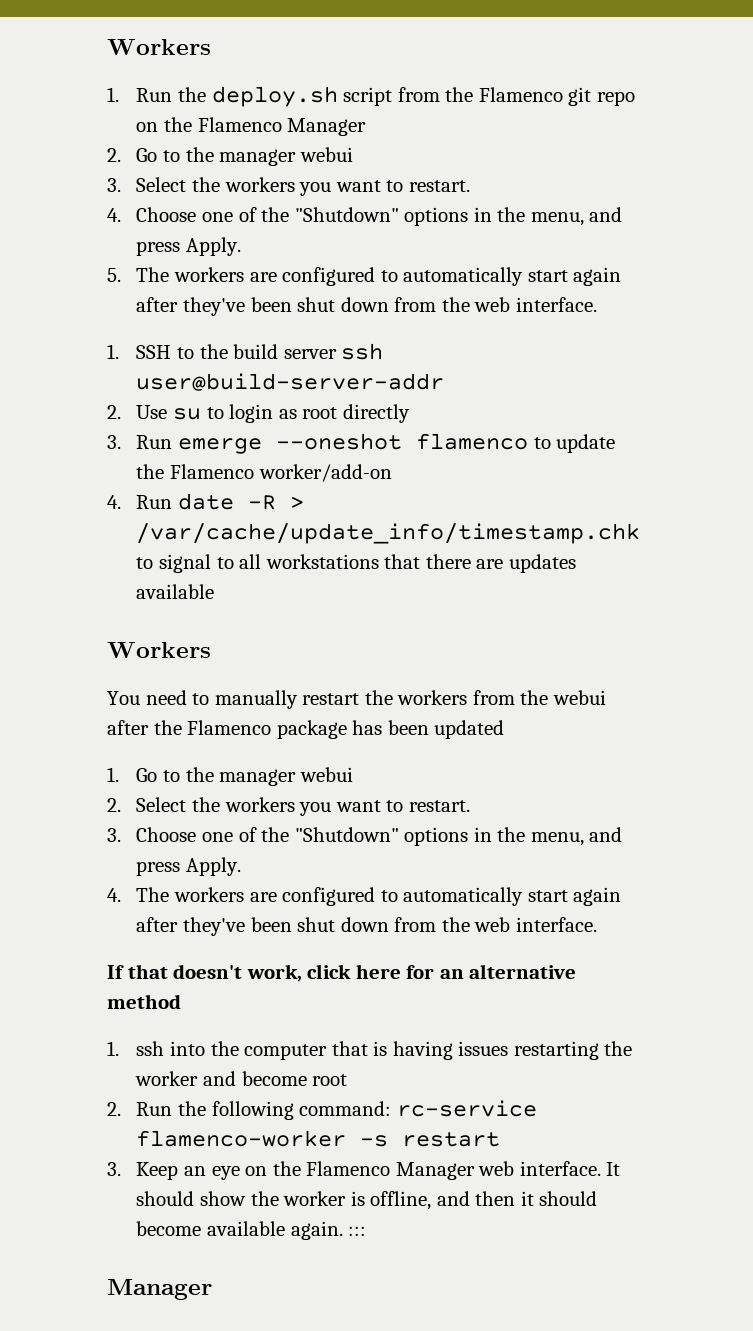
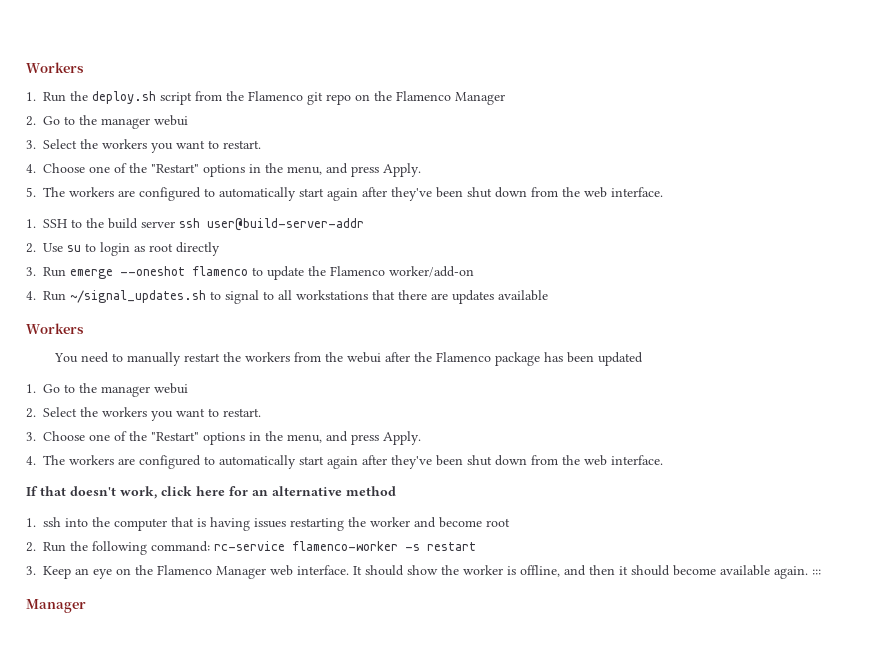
- 4. Choose one of the "Shutdown" options in the menu, and press Apply.
+ 4. Choose one of the "Restart" options in the menu, and press Apply.
- 4. Run date -R > /var/cache/update_info/timestamp.chk to signal to all workstations that there are updates available
+ 4. Run ~/signal_updates.sh to signal to all workstations that there are updates available
- 3. Choose one of the "Shutdown" options in the menu, and press Apply.
+ 3. Choose one of the "Restart" options in the menu, and press Apply.

